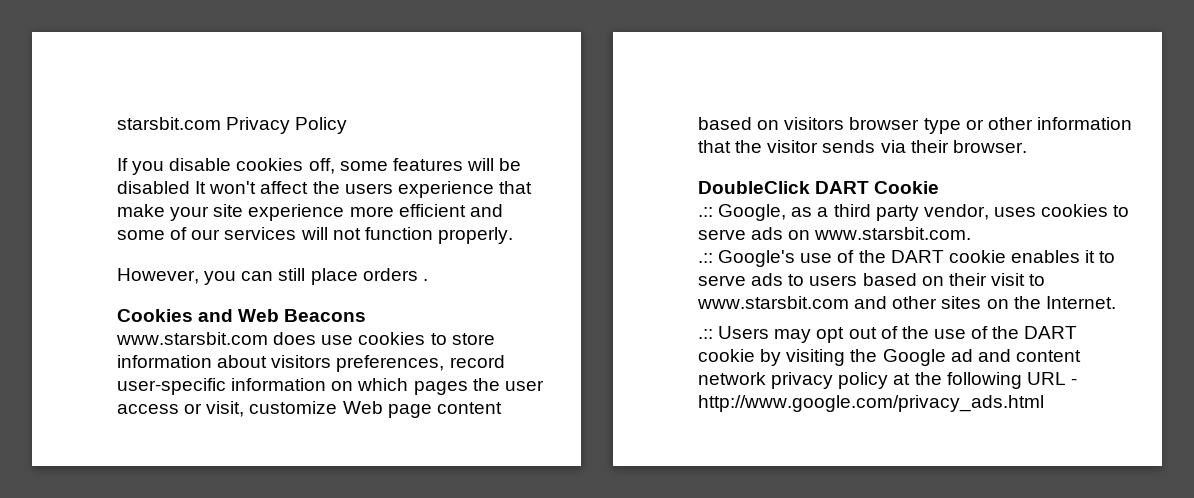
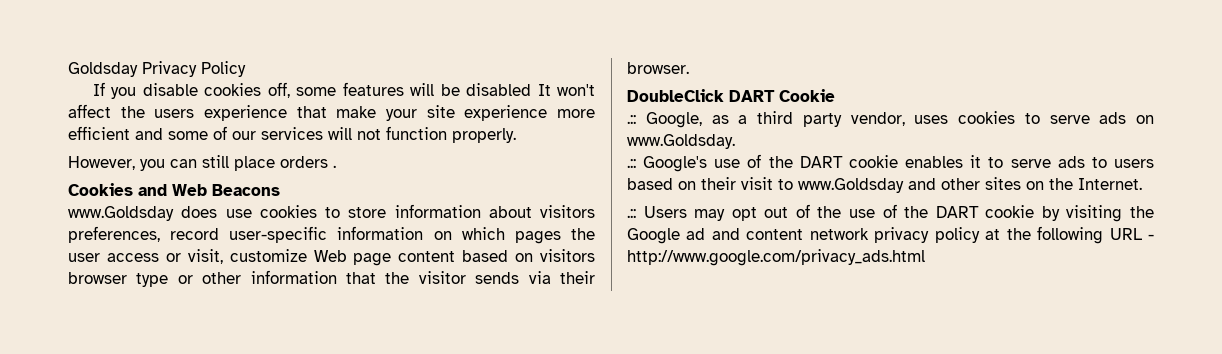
- starsbit.com Privacy Policy
+ Goldsday Privacy Policy
- www.starsbit.com does use cookies to store information about visitors preferences, record user-specific information on which pages the user access or visit, customize Web page content based on visitors browser type or other information that the visitor sends via their browser.
+ www.Goldsday does use cookies to store information about visitors preferences, record user-specific information on which pages the user access or visit, customize Web page content based on visitors browser type or other information that the visitor sends via their browser.
- .:: Google, as a third party vendor, uses cookies to serve ads on www.starsbit.com.
+ .:: Google, as a third party vendor, uses cookies to serve ads on www.Goldsday.
- .:: Google's use of the DART cookie enables it to serve ads to users based on their visit to www.starsbit.com and other sites on the Internet.
+ .:: Google's use of the DART cookie enables it to serve ads to users based on their visit to www.Goldsday and other sites on the Internet.

